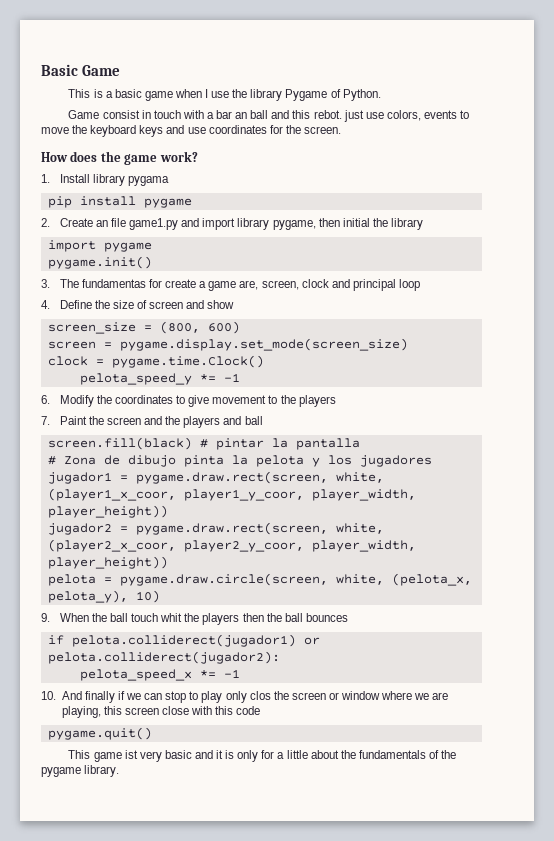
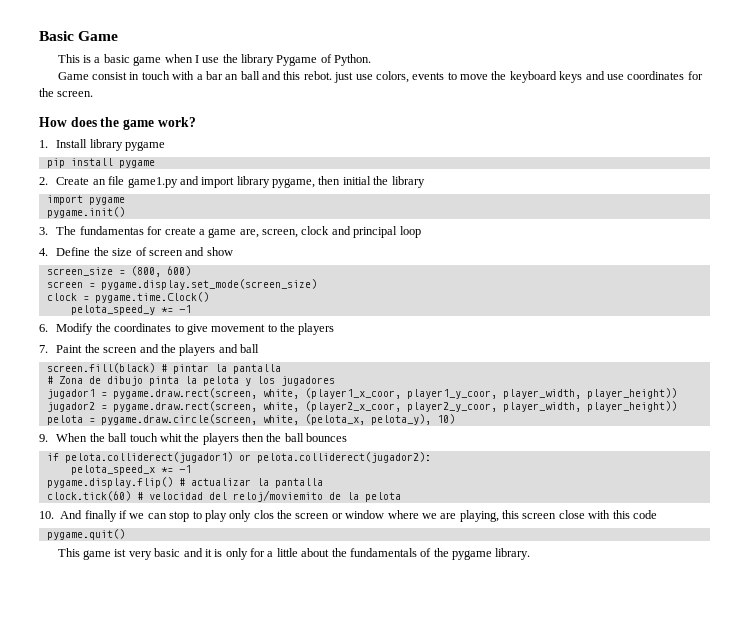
- 1. Install library pygama
+ 1. Install library pygame
+ pygame.display.flip() # actualizar la pantalla
+ clock.tick(60) # velocidad del reloj/moviemito de la pelota

